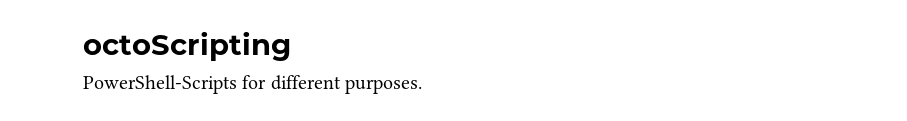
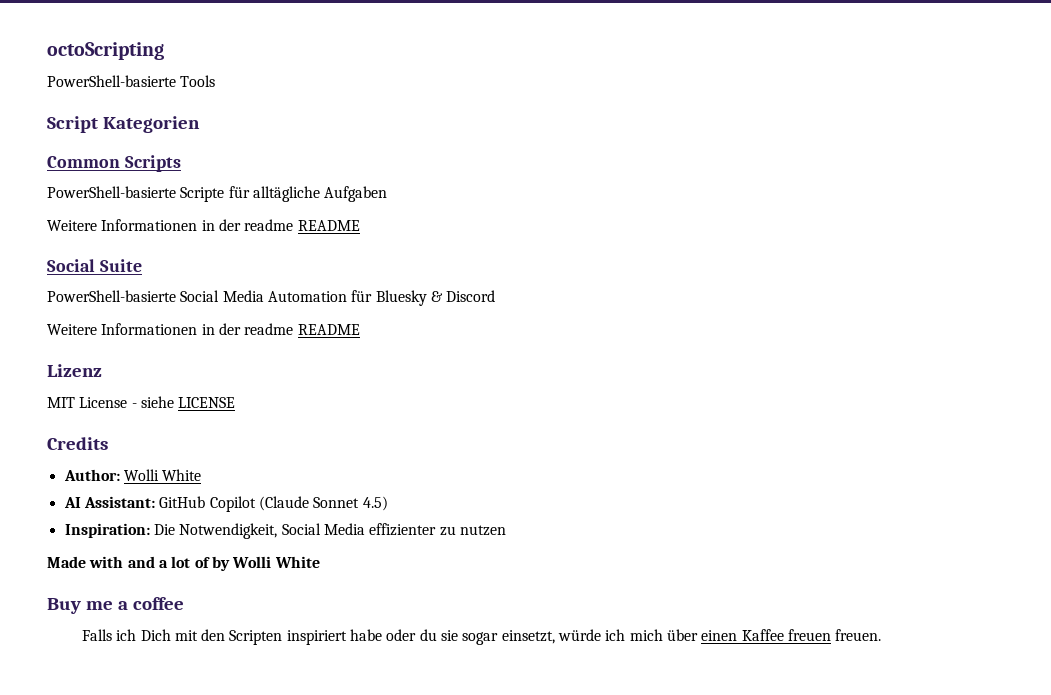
- PowerShell-Scripts for different purposes.
+ PowerShell-basierte Tools
+ Script Kategorien
+ Common Scripts
+ PowerShell-basierte Scripte für alltägliche Aufgaben
+ Weitere Informationen in der readme README
+ Social Suite
+ PowerShell-basierte Social Media Automation für Bluesky & Discord
+ Weitere Informationen in der readme README
+ Lizenz
+ MIT License - siehe LICENSE
+ Credits
+ Author: Wolli White
+ AI Assistant: GitHub Copilot (Claude Sonnet 4.5)
+ Inspiration: Die Notwendigkeit, Social Media effizienter zu nutzen
+ Made with and a lot of by Wolli White
+ Buy me a coffee
+ Falls ich Dich mit den Scripten inspiriert habe oder du sie sogar einsetzt, würde ich mich über einen Kaffee freuen freuen.

